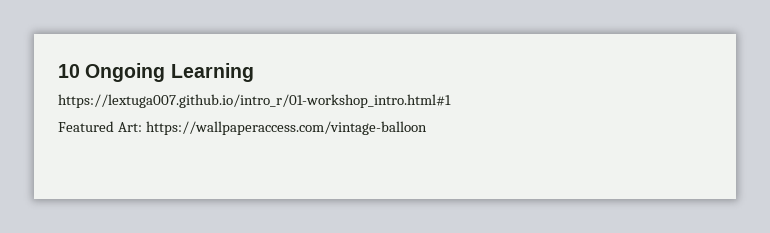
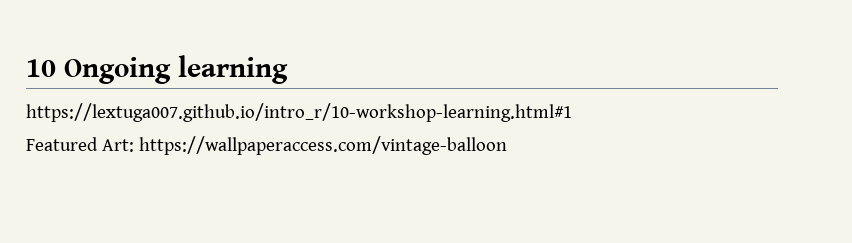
- 10 Ongoing Learning
- https://lextuga007.github.io/intro_r/01-workshop_intro.html#1
+ 10 Ongoing learning
+ https://lextuga007.github.io/intro_r/10-workshop-learning.html#1

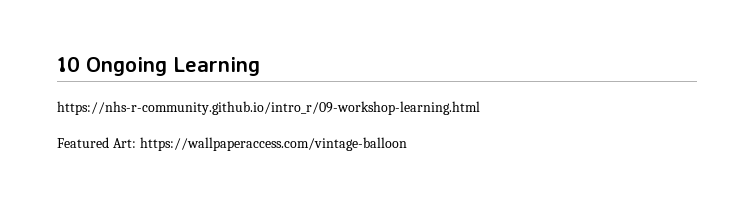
- 10 Ongoing learning
- https://lextuga007.github.io/intro_r/10-workshop-learning.html#1
+ 10 Ongoing Learning
+ https://nhs-r-community.github.io/intro_r/09-workshop-learning.html

